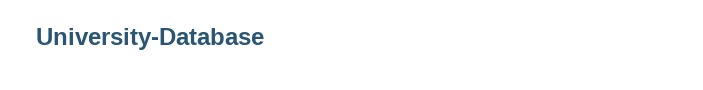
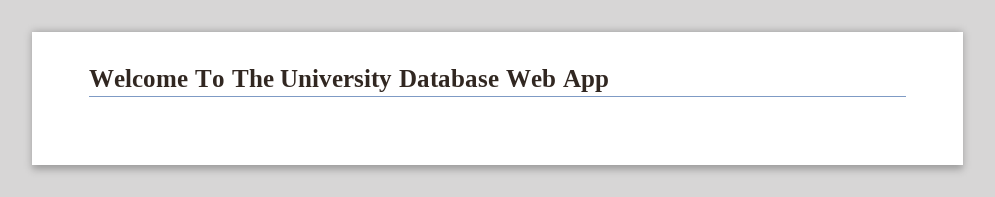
- University-Database
+ Welcome To The University Database Web App

